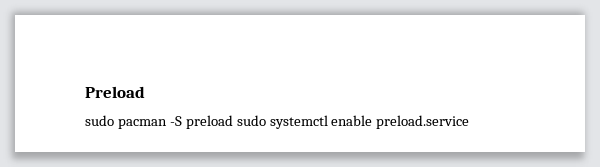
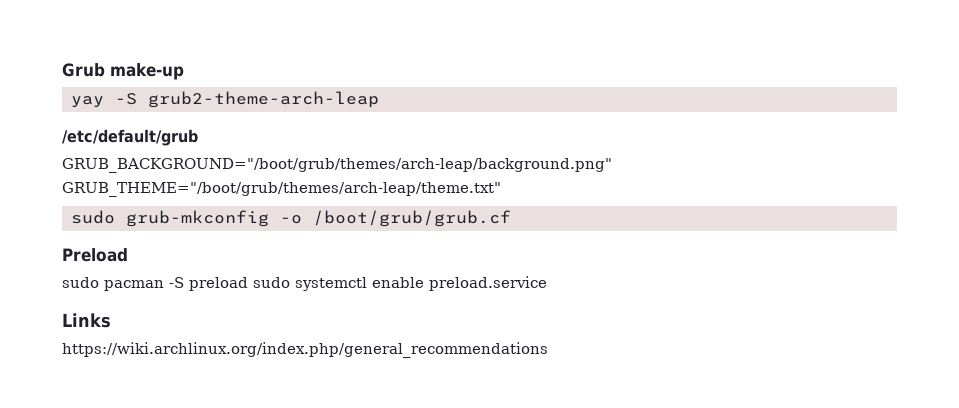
+ Grub make-up
+ yay -S grub2-theme-arch-leap
+ /etc/default/grub
+ GRUB_BACKGROUND="/boot/grub/themes/arch-leap/background.png" GRUB_THEME="/boot/grub/themes/arch-leap/theme.txt"
+ sudo grub-mkconfig -o /boot/grub/grub.cf
+ Links
+ https://wiki.archlinux.org/index.php/general_recommendations

